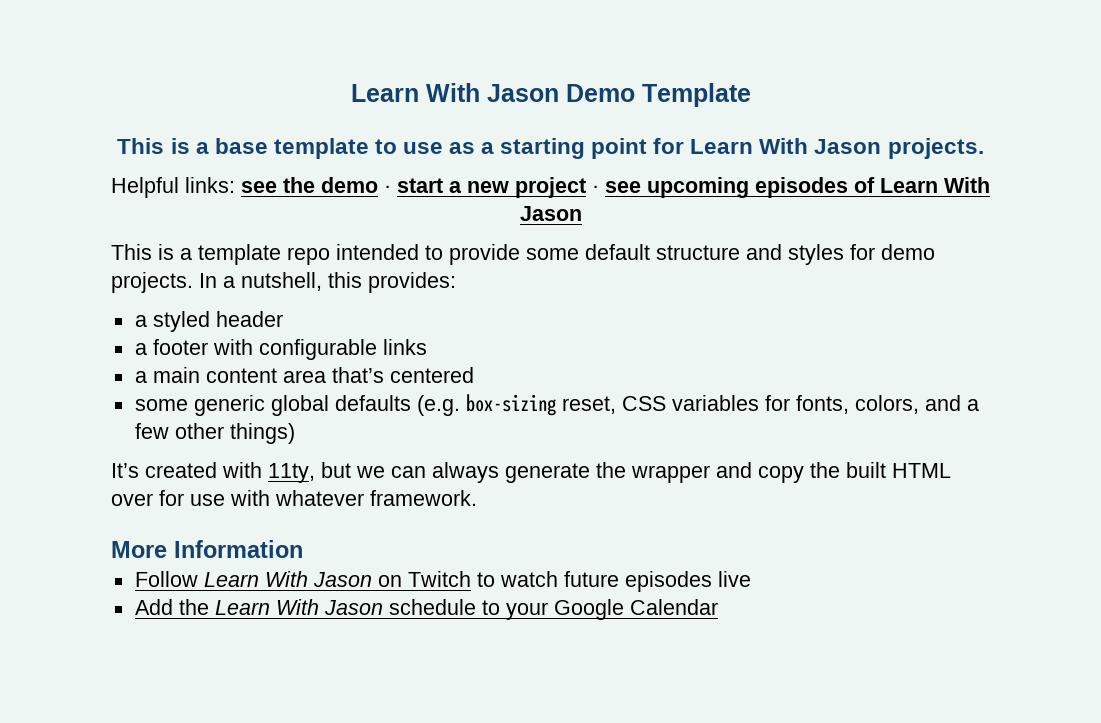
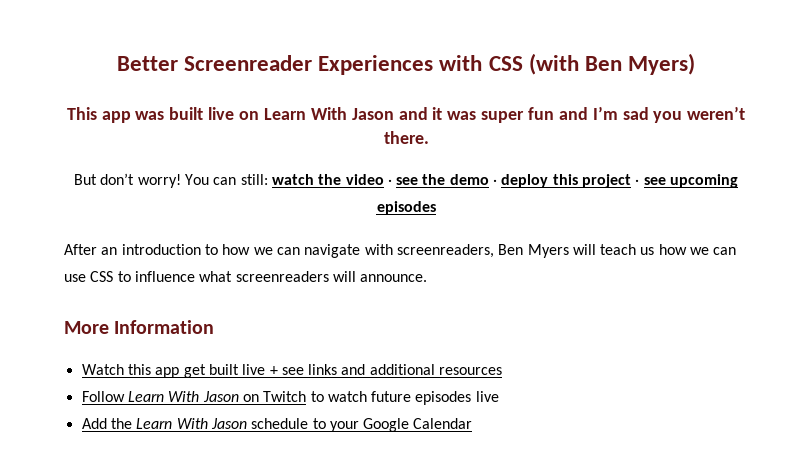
- Learn With Jason Demo Template
- This is a base template to use as a starting point for Learn With Jason projects.
- Helpful links: see the demo · start a new project · see upcoming episodes of Learn With Jason
- This is a template repo intended to provide some default structure and styles for demo projects. In a nutshell, this provides:
- a styled header
- a footer with configurable links
- a main content area that’s centered
- some generic global defaults (e.g. box-sizing reset, CSS variables for fonts, colors, and a few other things)
- It’s created with 11ty, but we can always generate the wrapper and copy the built HTML over for use with whatever framework.
+ Better Screenreader Experiences with CSS (with Ben Myers)
+ This app was built live on Learn With Jason and it was super fun and I’m sad you weren’t there.
+ But don’t worry! You can still: watch the video · see the demo · deploy this project · see upcoming episodes
+ After an introduction to how we can navigate with screenreaders, Ben Myers will teach us how we can use CSS to influence what screenreaders will announce.
  More Information
+ Watch this app get built live + see links and additional resources

